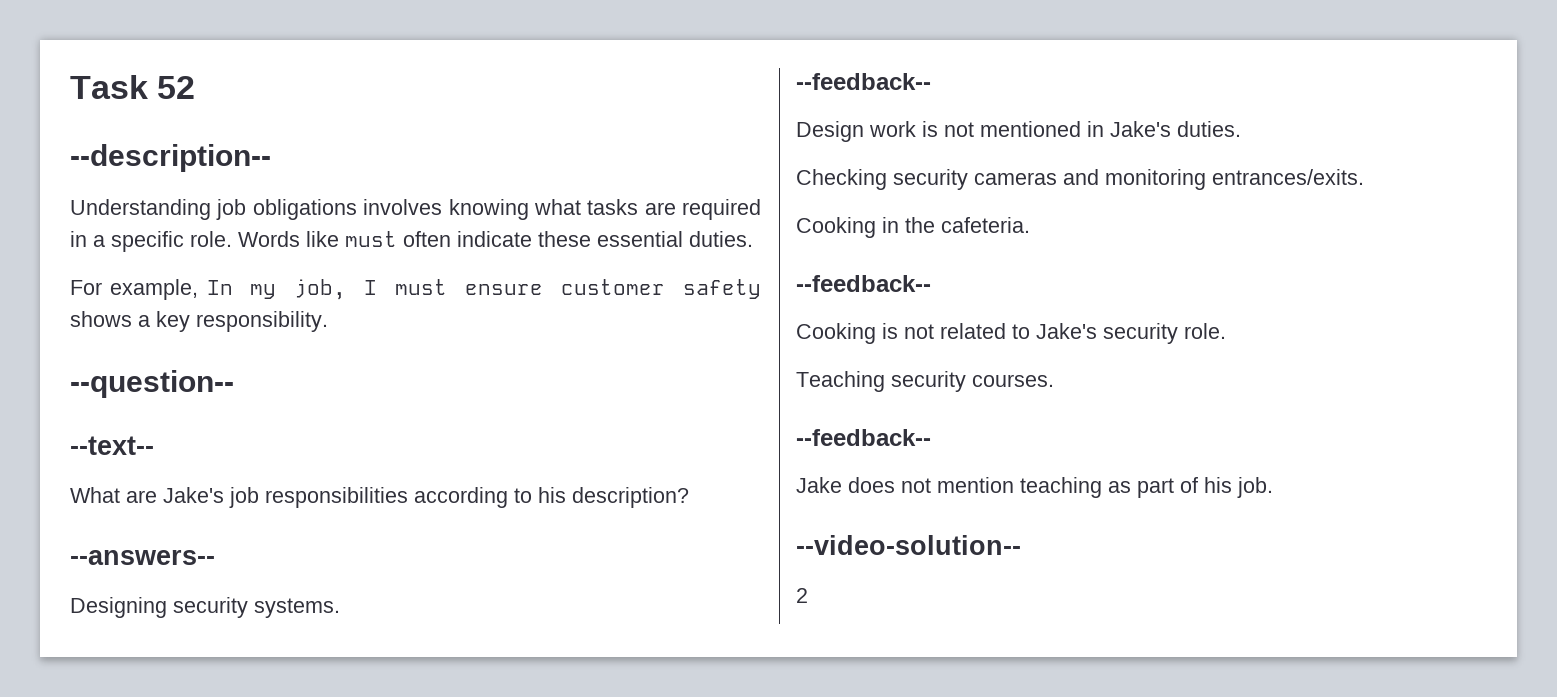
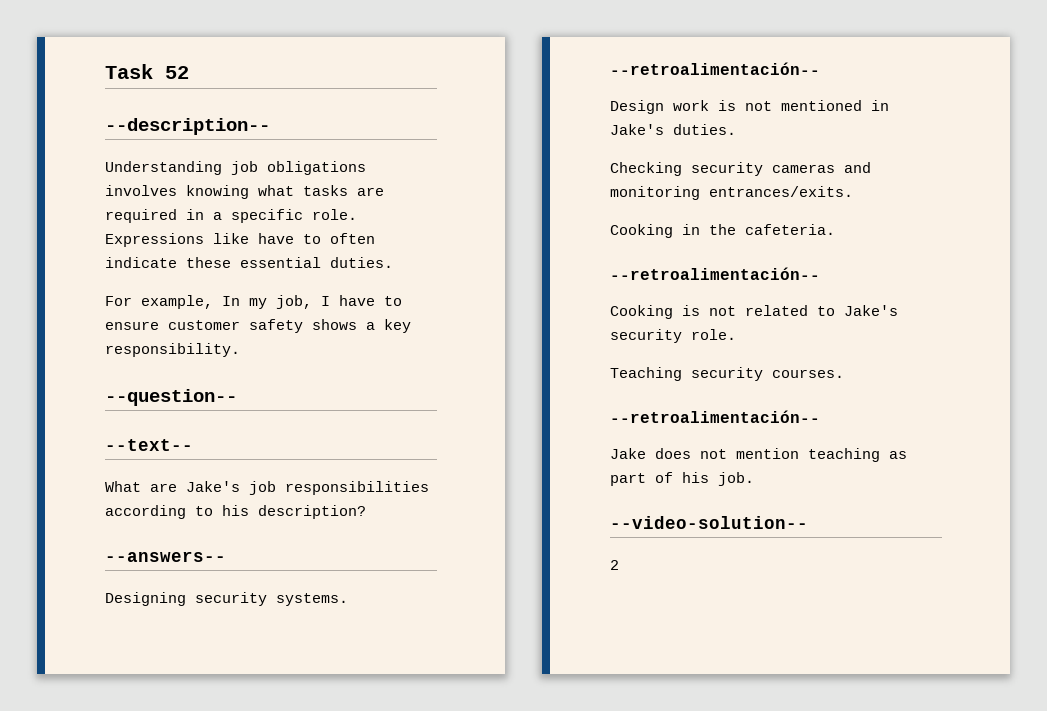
- Words like must often indicate these essential duties.
+ Expressions like have to often indicate these essential duties.
- For example, In my job, I must ensure customer safety shows a key responsibility.
+ For example, In my job, I have to ensure customer safety shows a key responsibility.
  Designing security systems.
- --feedback--
+ --retroalimentación--
  Cooking in the cafeteria.
- --feedback--
+ --retroalimentación--
  Teaching security courses.
- --feedback--
+ --retroalimentación--

